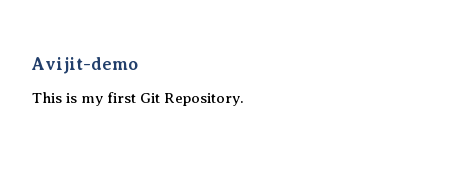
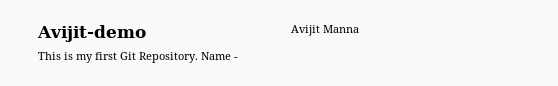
+ Name - Avijit Manna

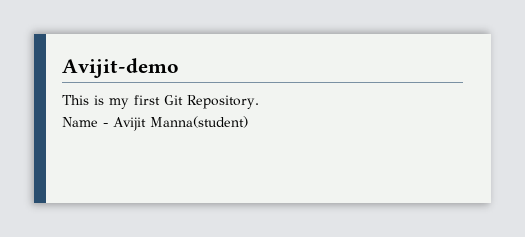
- This is my first Git Repository. Name - Avijit Manna
+ This is my first Git Repository.
+ Name - Avijit Manna(student)

